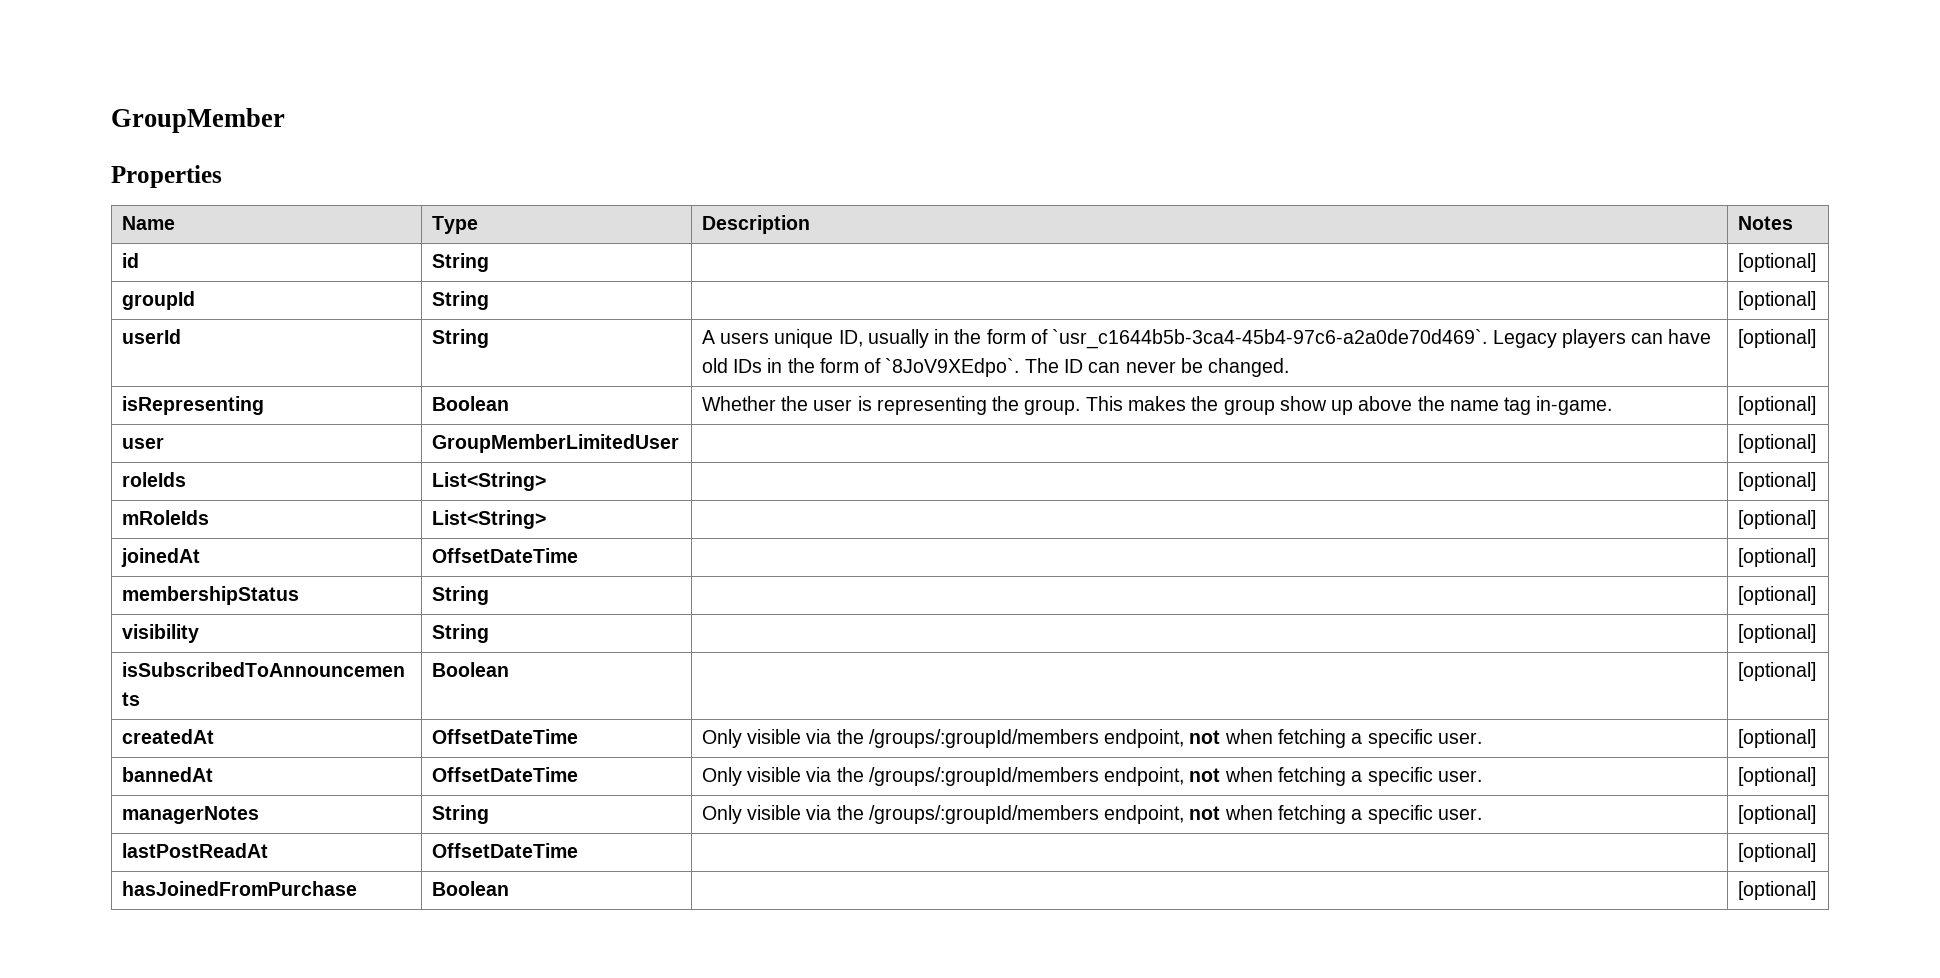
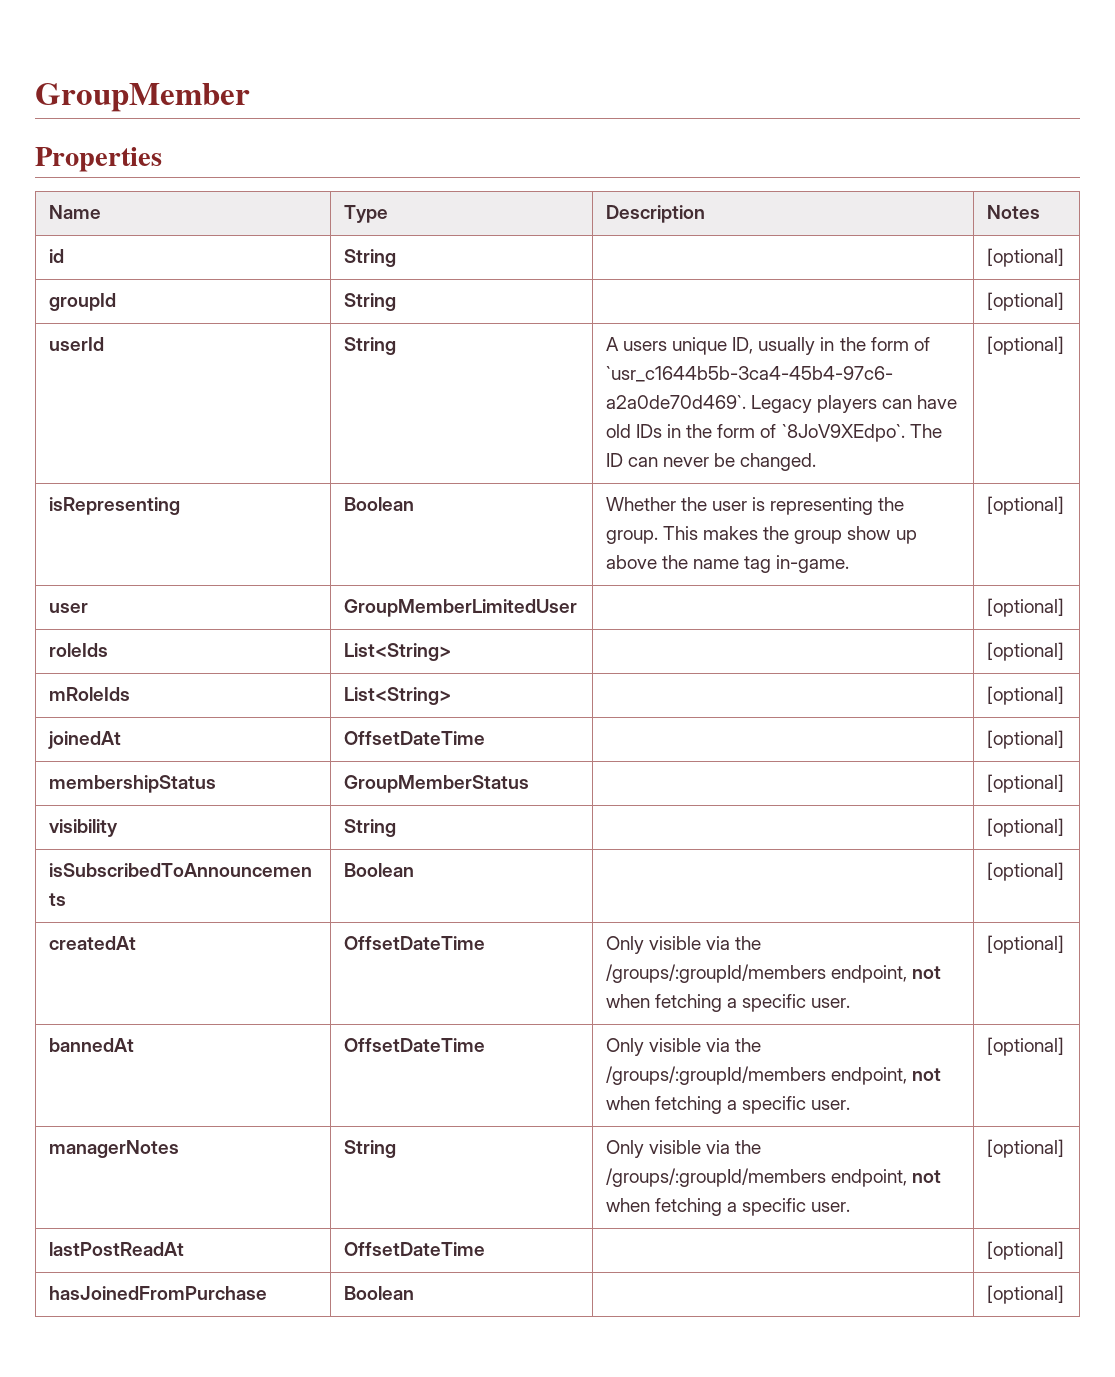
- membershipStatus | String | | [optional]
+ membershipStatus | GroupMemberStatus | | [optional]

